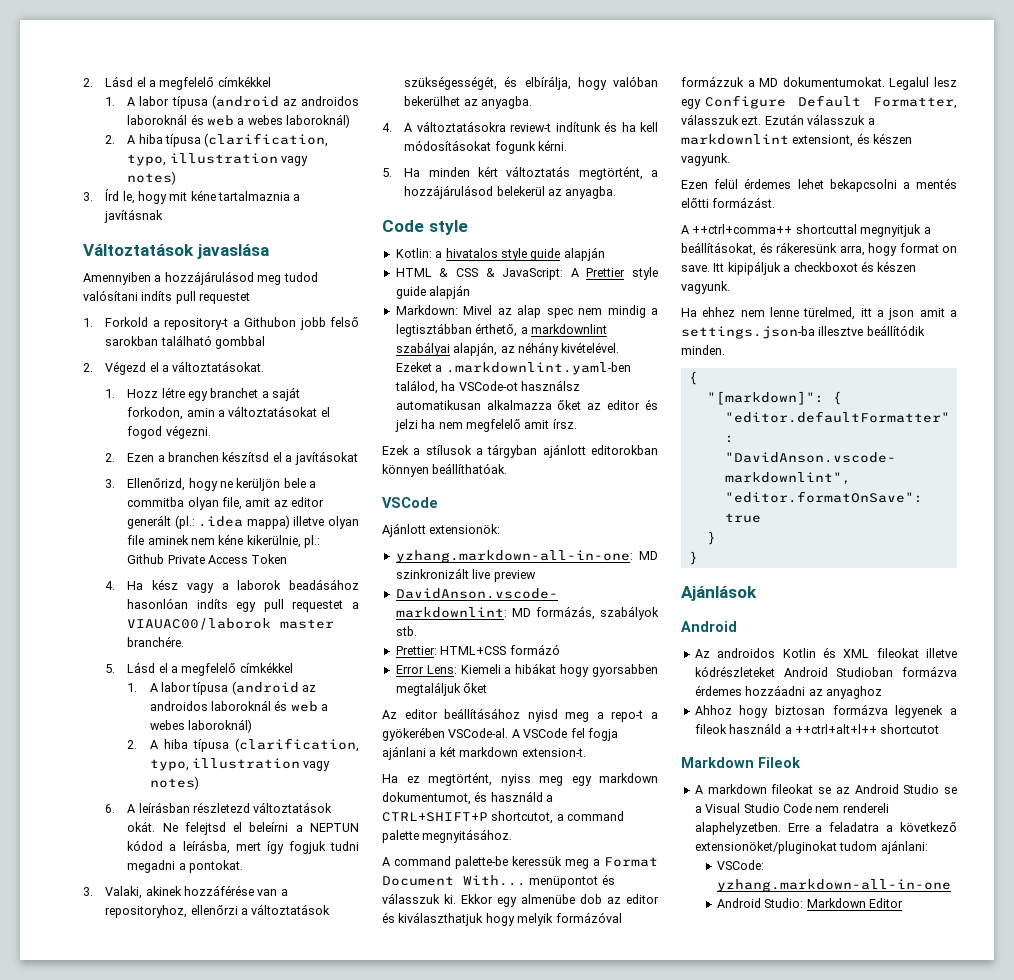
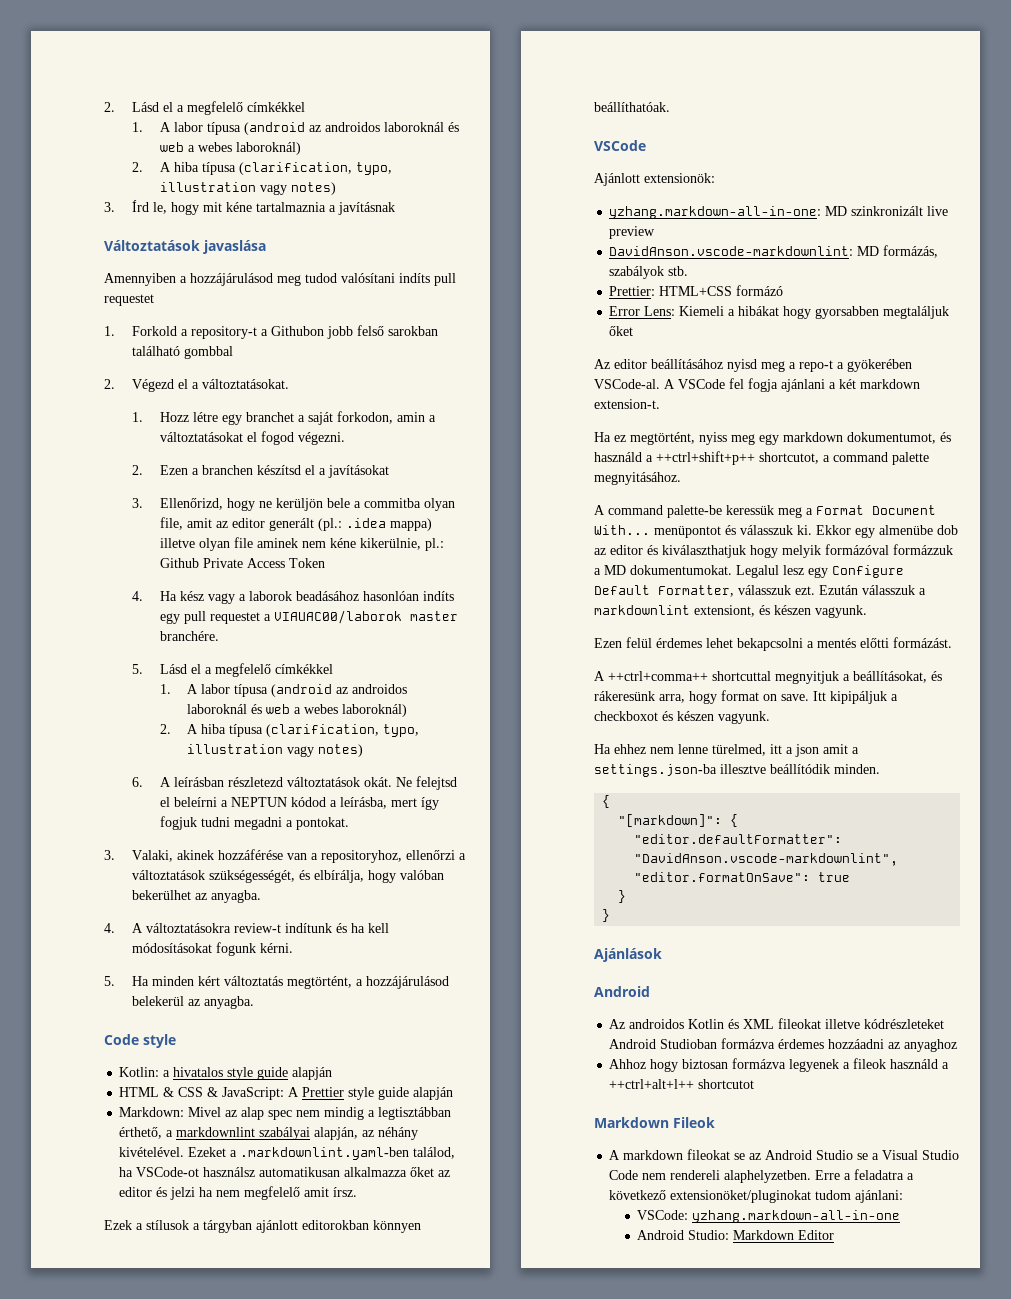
- Ha ez megtörtént, nyiss meg egy markdown dokumentumot, és használd a CTRL+SHIFT+P shortcutot, a command palette megnyitásához.
+ Ha ez megtörtént, nyiss meg egy markdown dokumentumot, és használd a ++ctrl+shift+p++ shortcutot, a command palette megnyitásához.

